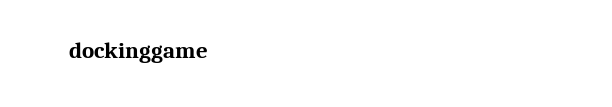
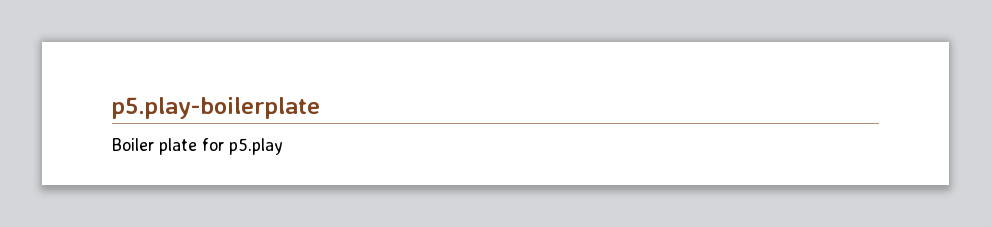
- dockinggame
+ p5.play-boilerplate
+ Boiler plate for p5.play

